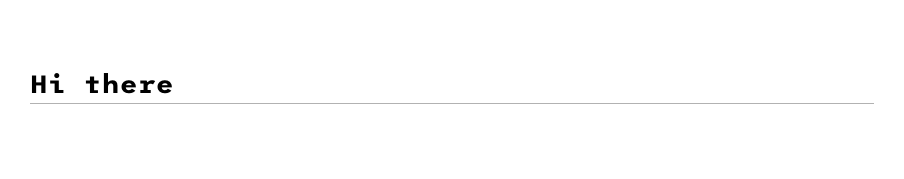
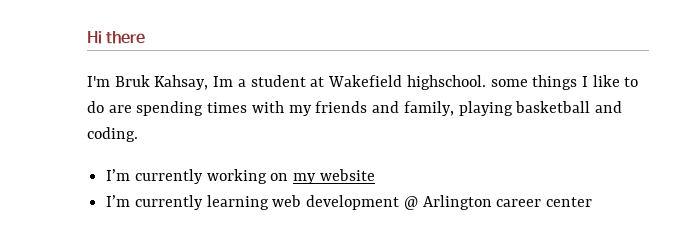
+ I'm Bruk Kahsay, Im a student at Wakefield highschool. some things I like to do are spending times with my friends and family, playing basketball and coding.
+ I’m currently working on my website
+ I’m currently learning web development @ Arlington career center

